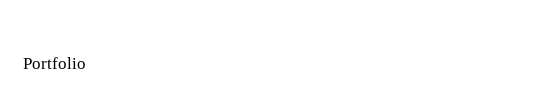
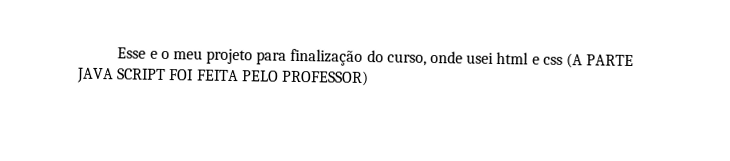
- Portfolio
+ Esse e o meu projeto para finalização do curso, onde usei html e css (A PARTE JAVA SCRIPT FOI FEITA PELO PROFESSOR)

